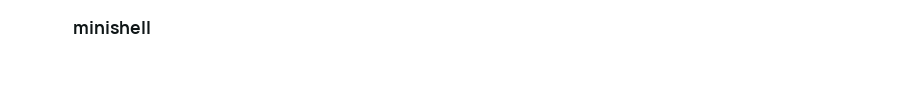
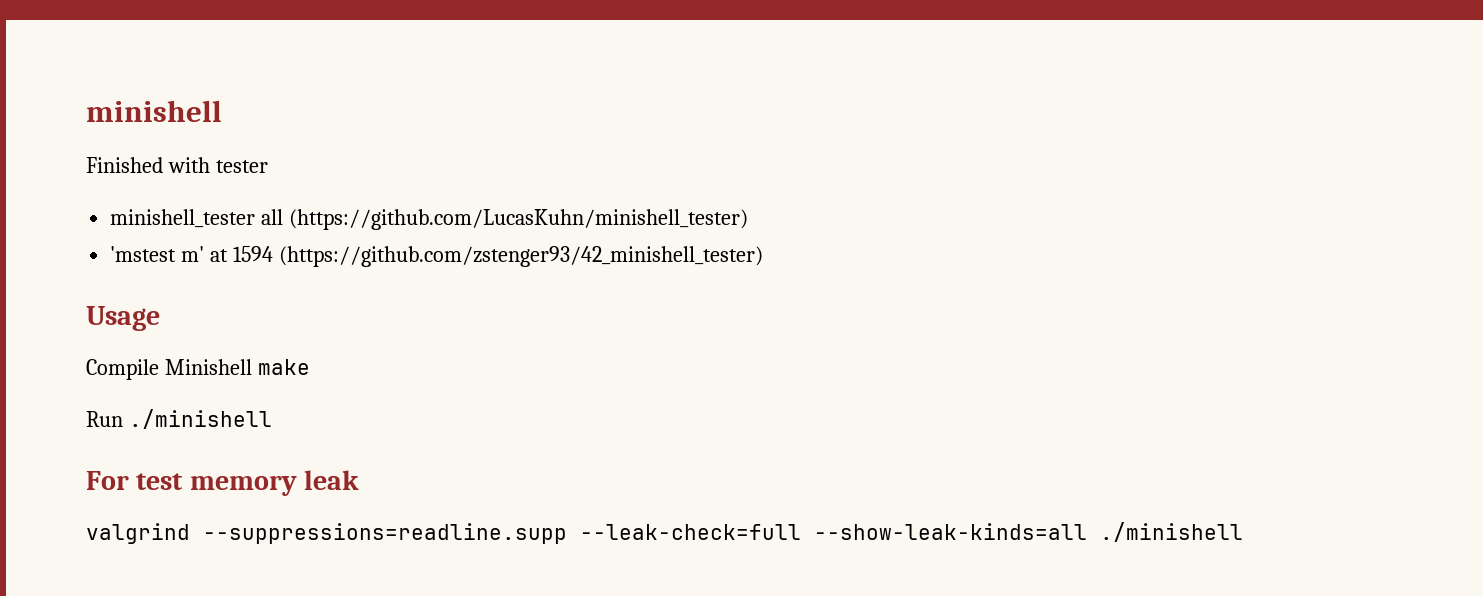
+ Finished with tester
+ minishell_tester all (https://github.com/LucasKuhn/minishell_tester)
+ 'mstest m' at 1594 (https://github.com/zstenger93/42_minishell_tester)
+ Usage
+ Compile Minishell make
+ Run ./minishell
+ For test memory leak
+ valgrind --suppressions=readline.supp --leak-check=full --show-leak-kinds=all ./minishell

